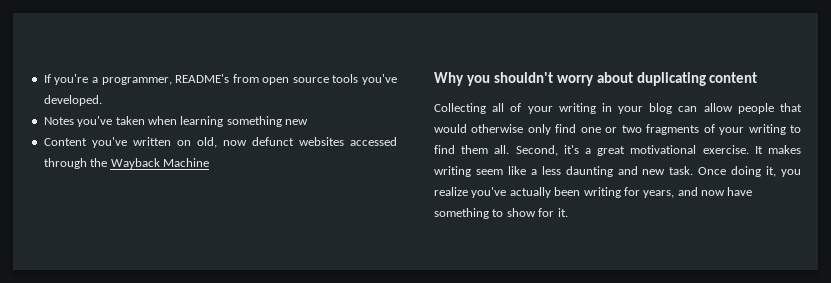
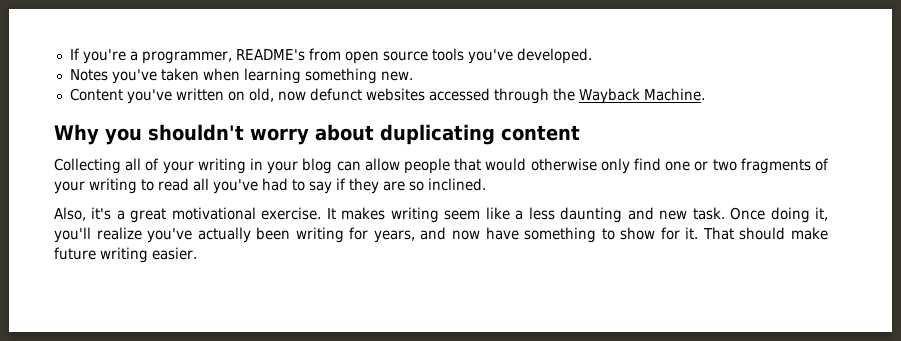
- Notes you've taken when learning something new
+ Notes you've taken when learning something new.
- Content you've written on old, now defunct websites accessed through the Wayback Machine
+ Content you've written on old, now defunct websites accessed through the Wayback Machine.
- Collecting all of your writing in your blog can allow people that would otherwise only find one or two fragments of your writing to find them all. Second, it's a great motivational exercise.
+ Collecting all of your writing in your blog can allow people that would otherwise only find one or two fragments of your writing to read all you've had to say if they are so inclined.
+ Also, it's a great motivational exercise.
- Once doing it, you realize you've actually been writing for years, and now have something to show for it.
+ Once doing it, you'll realize you've actually been writing for years, and now have something to show for it.
+ That should make future writing easier.

